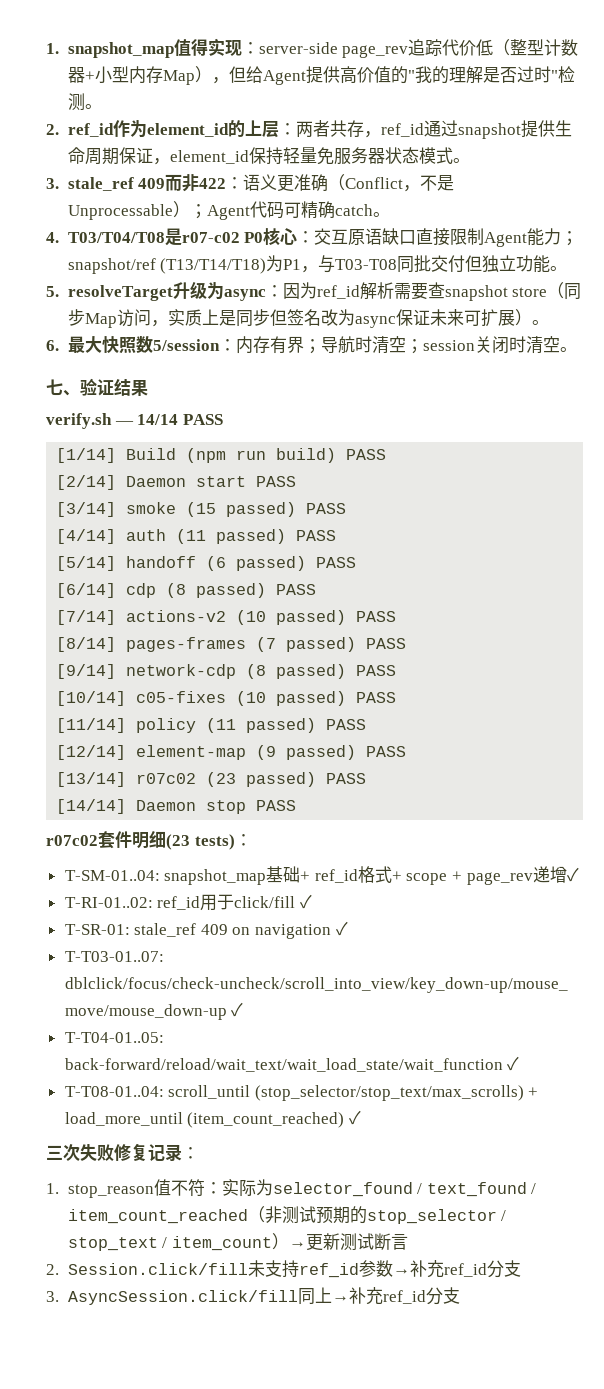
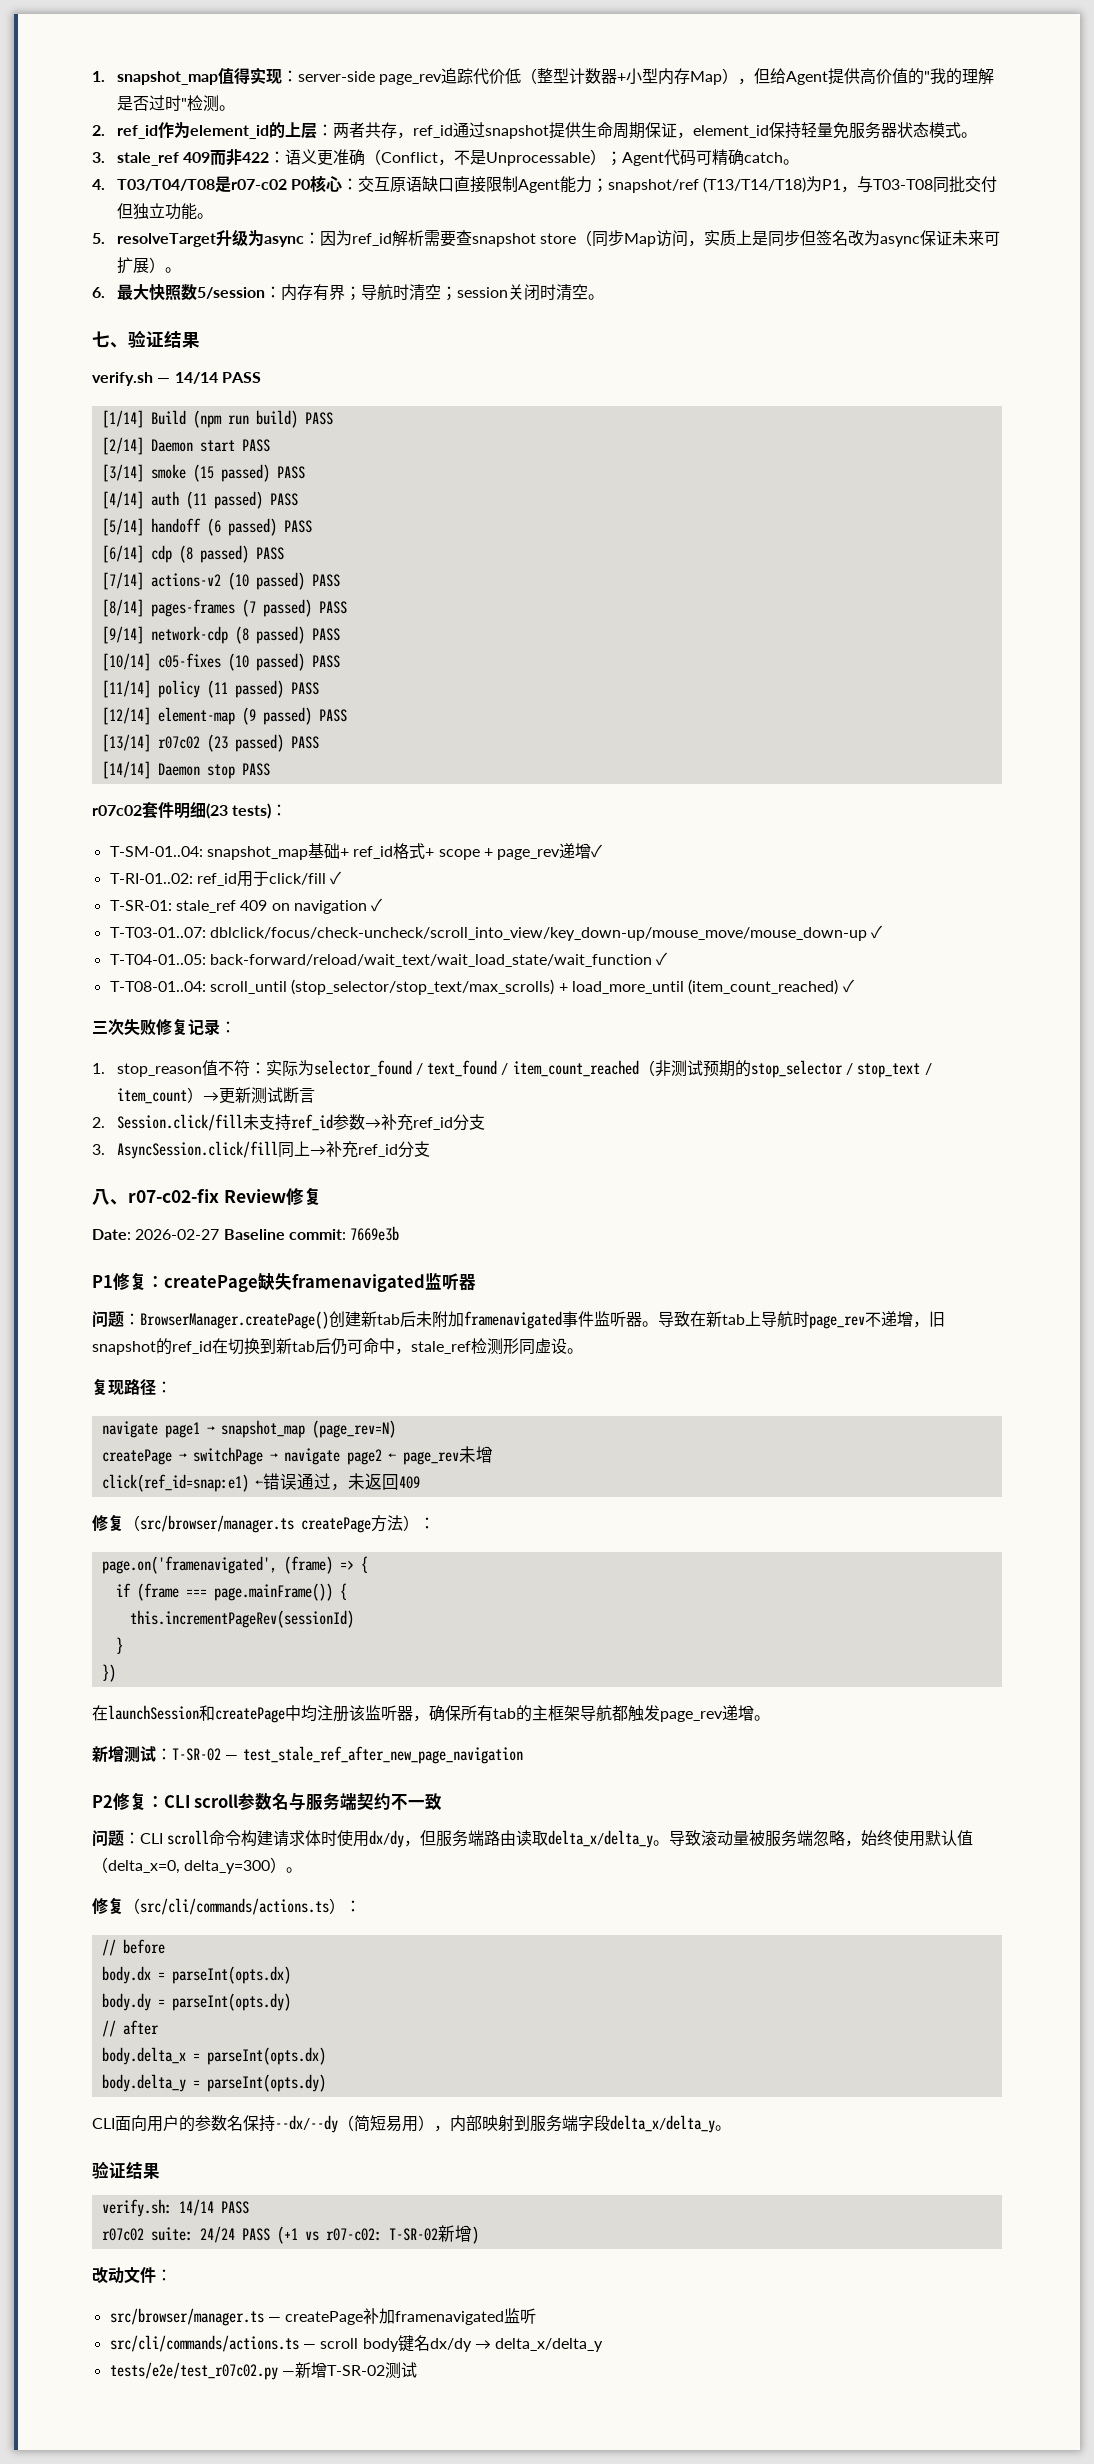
+ 八、r07-c02-fix Review修复
+ Date: 2026-02-27 Baseline commit: 7669e3b
+ P1修复：createPage缺失framenavigated监听器
+ 问题：BrowserManager.createPage()创建新tab后未附加framenavigated事件监听器。导致在新tab上导航时page_rev不递增，旧snapshot的ref_id在切换到新tab后仍可命中，stale_ref检测形同虚设。
+ 复现路径：
+ navigate page1 → snapshot_map (page_rev=N)
+ createPage → switchPage → navigate page2 ← page_rev未增
+ click(ref_id=snap:e1) ←错误通过，未返回409
+ 修复（src/browser/manager.ts createPage方法）：
+ page.on('framenavigated', (frame) => {
+ if (frame === page.mainFrame()) {
+ this.incrementPageRev(sessionId)
+ }
+ })
+ 在launchSession和createPage中均注册该监听器，确保所有tab的主框架导航都触发page_rev递增。
+ 新增测试：T-SR-02 — test_stale_ref_after_new_page_navigation
+ P2修复：CLI scroll参数名与服务端契约不一致
+ 问题：CLI scroll命令构建请求体时使用dx/dy，但服务端路由读取delta_x/delta_y。导致滚动量被服务端忽略，始终使用默认值（delta_x=0, delta_y=300）。
+ 修复（src/cli/commands/actions.ts）：
+ // before
+ body.dx = parseInt(opts.dx)
+ body.dy = parseInt(opts.dy)
+ // after
+ body.delta_x = parseInt(opts.dx)
+ body.delta_y = parseInt(opts.dy)
+ CLI面向用户的参数名保持--dx/--dy（简短易用），内部映射到服务端字段delta_x/delta_y。
+ 验证结果
+ verify.sh: 14/14 PASS
+ r07c02 suite: 24/24 PASS (+1 vs r07-c02: T-SR-02新增)
+ 改动文件：
+ src/browser/manager.ts — createPage补加framenavigated监听
+ src/cli/commands/actions.ts — scroll body键名dx/dy → delta_x/delta_y
+ tests/e2e/test_r07c02.py —新增T-SR-02测试

